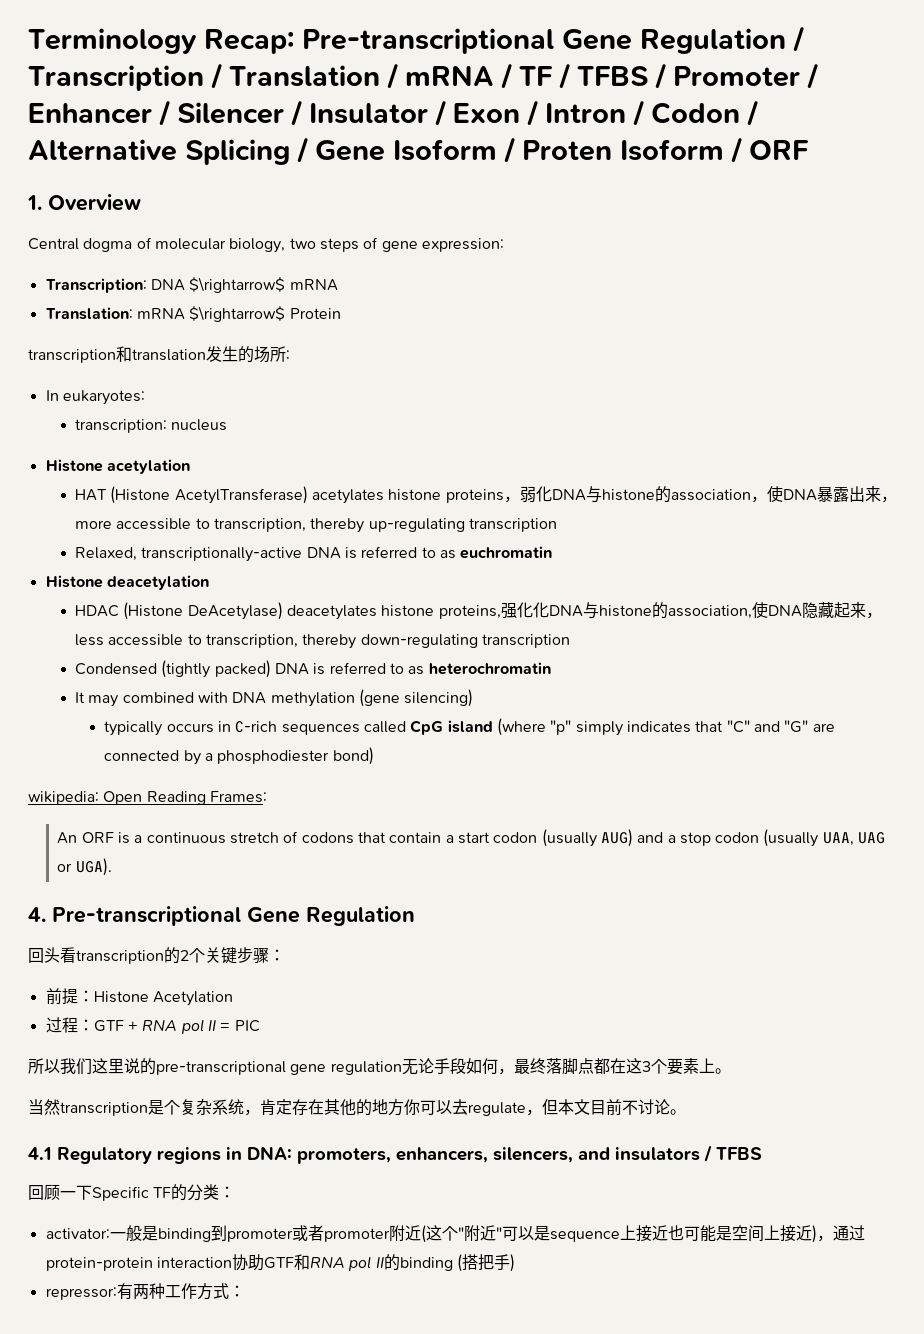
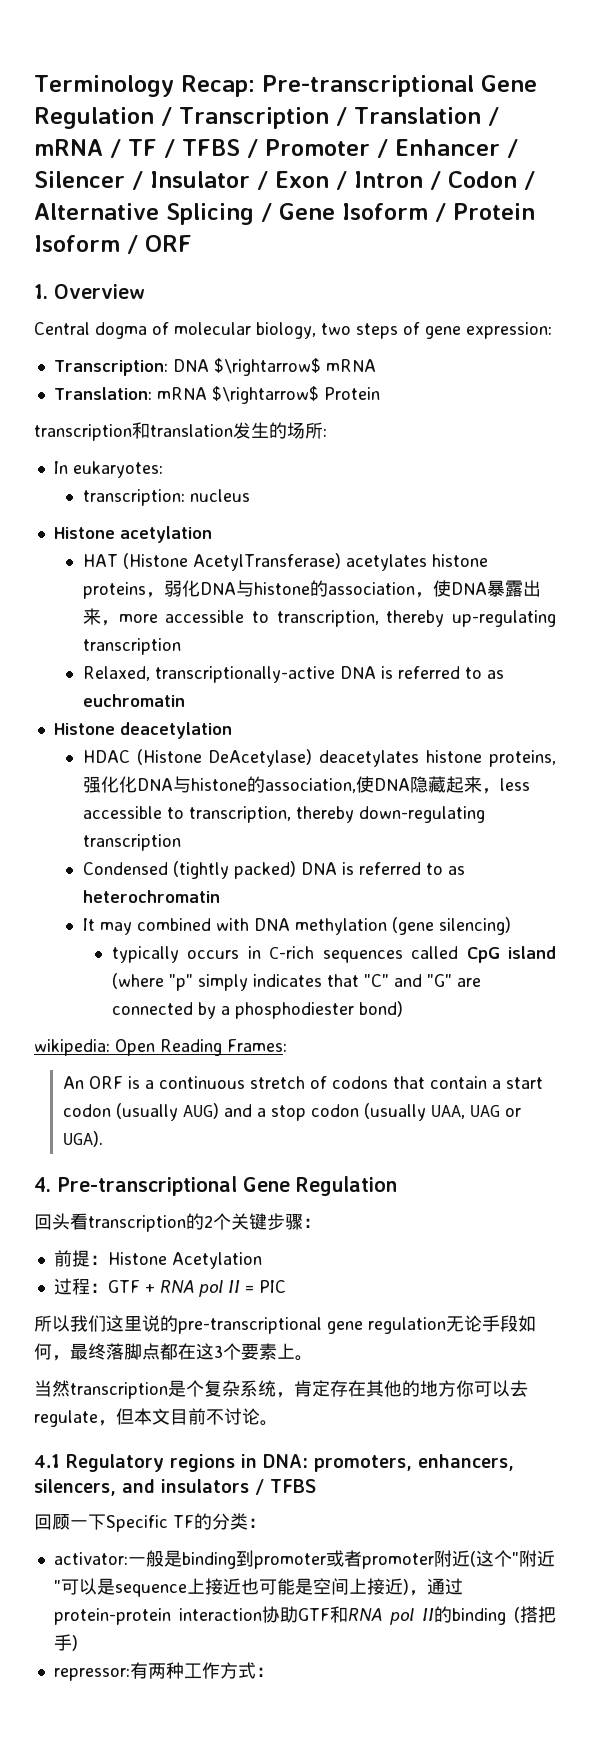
- Terminology Recap: Pre-transcriptional Gene Regulation / Transcription / Translation / mRNA / TF / TFBS / Promoter / Enhancer / Silencer / Insulator / Exon / Intron / Codon / Alternative Splicing / Gene Isoform / Proten Isoform / ORF
+ Terminology Recap: Pre-transcriptional Gene Regulation / Transcription / Translation / mRNA / TF / TFBS / Promoter / Enhancer / Silencer / Insulator / Exon / Intron / Codon / Alternative Splicing / Gene Isoform / Protein Isoform / ORF

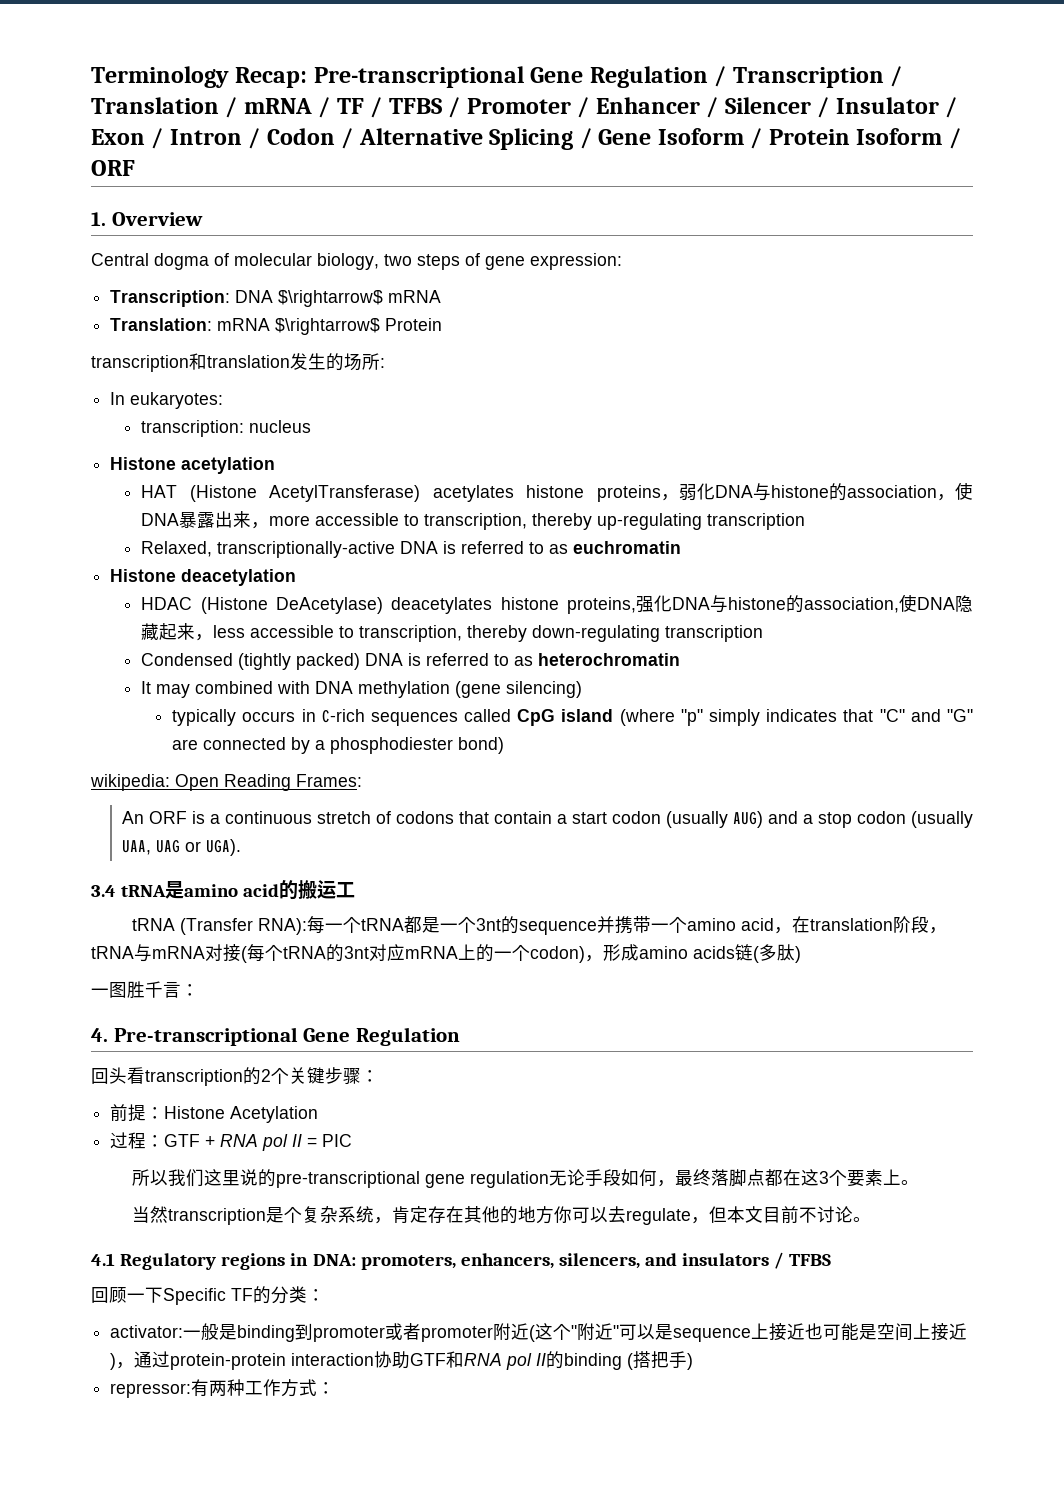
- HDAC (Histone DeAcetylase) deacetylates histone proteins,强化化DNA与histone的association,使DNA隐藏起来，less accessible to transcription, thereby down-regulating transcription
+ HDAC (Histone DeAcetylase) deacetylates histone proteins,强化DNA与histone的association,使DNA隐藏起来，less accessible to transcription, thereby down-regulating transcription
+ 3.4 tRNA是amino acid的搬运工
+ tRNA (Transfer RNA):每一个tRNA都是一个3nt的sequence并携带一个amino acid，在translation阶段，tRNA与mRNA对接(每个tRNA的3nt对应mRNA上的一个codon)，形成amino acids链(多肽)
+ 一图胜千言：

